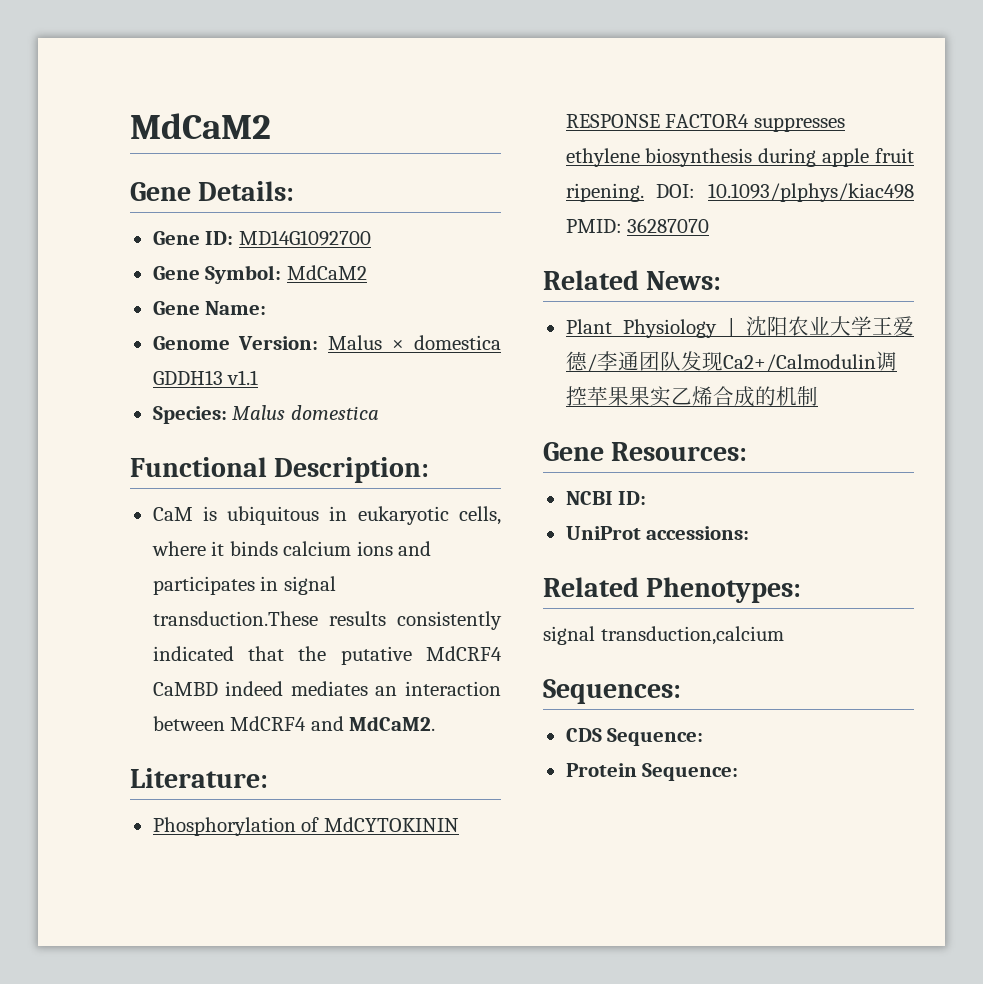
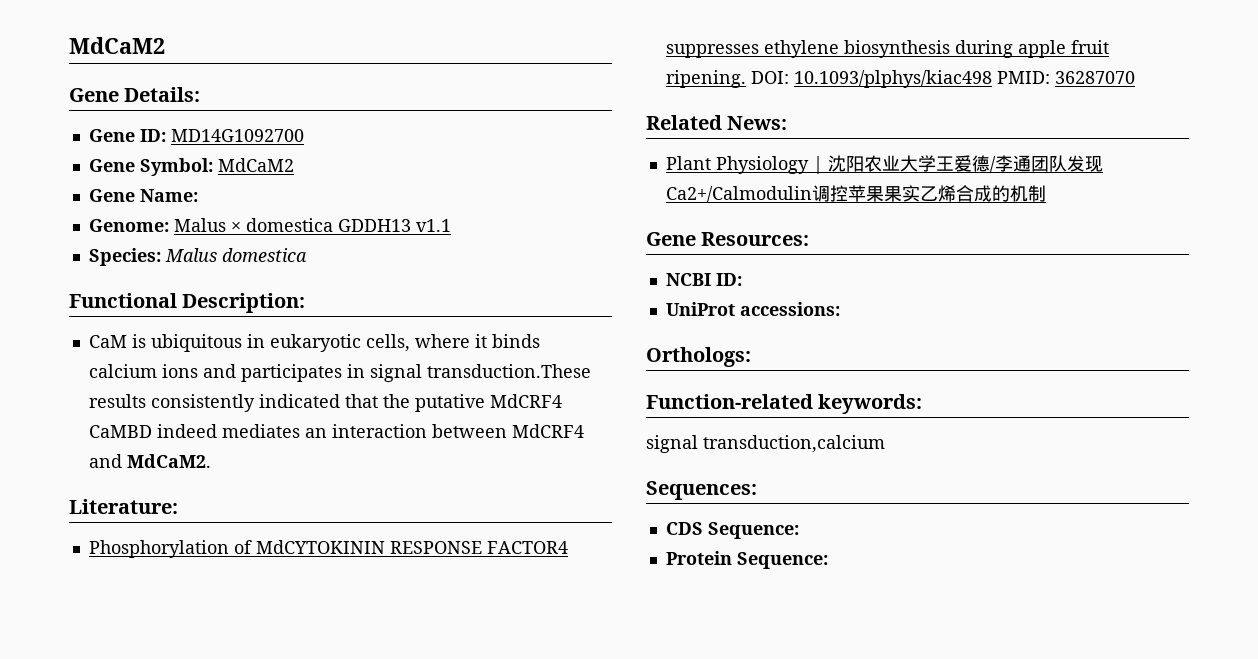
- Genome Version: Malus × domestica GDDH13 v1.1
+ Genome: Malus × domestica GDDH13 v1.1
- Related Phenotypes:
+ Orthologs:
+ Function-related keywords:

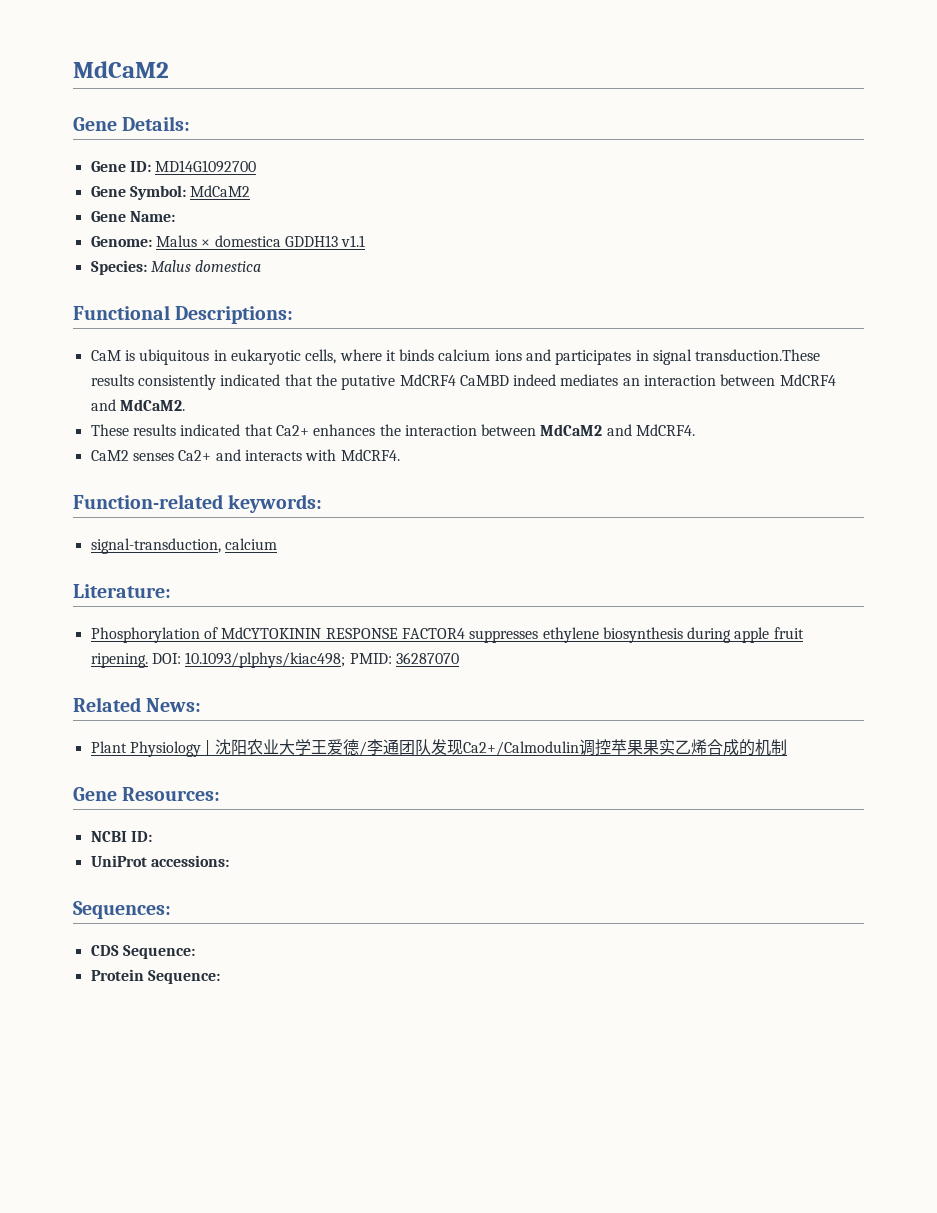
- Functional Description:
+ Functional Descriptions:
+ These results indicated that Ca2+ enhances the interaction between MdCaM2 and MdCRF4.
+ CaM2 senses Ca2+ and interacts with MdCRF4.
+ Function-related keywords:
+ signal-transduction, calcium
- DOI: 10.1093/plphys/kiac498 PMID: 36287070
+ DOI: 10.1093/plphys/kiac498; PMID: 36287070
- Orthologs:
- Function-related keywords:
- signal transduction,calcium

